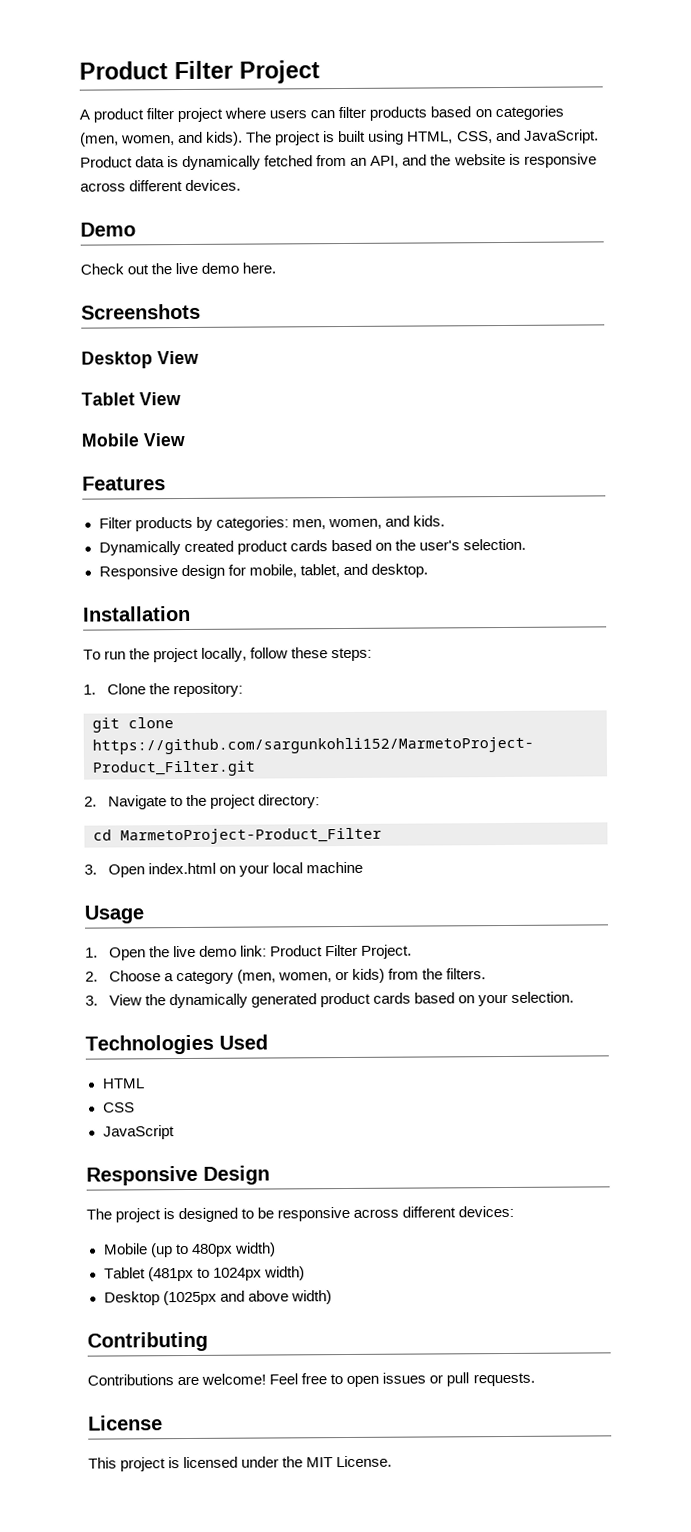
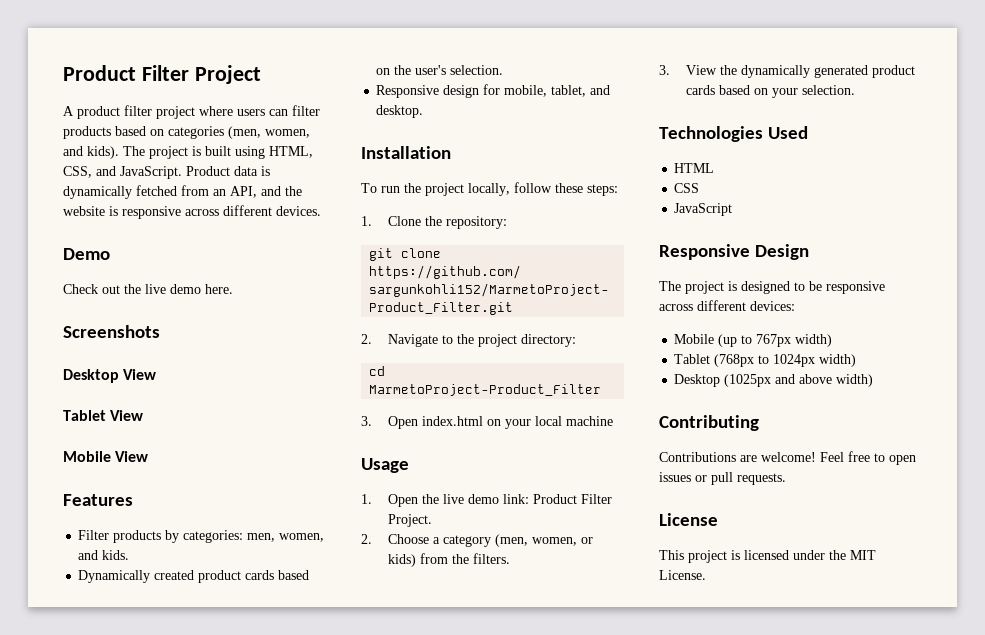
- Mobile (up to 480px width)
+ Mobile (up to 767px width)
- Tablet (481px to 1024px width)
+ Tablet (768px to 1024px width)

